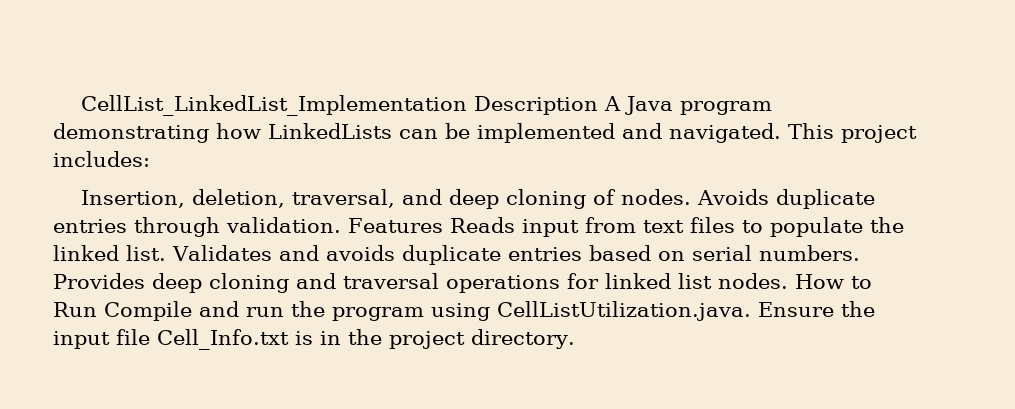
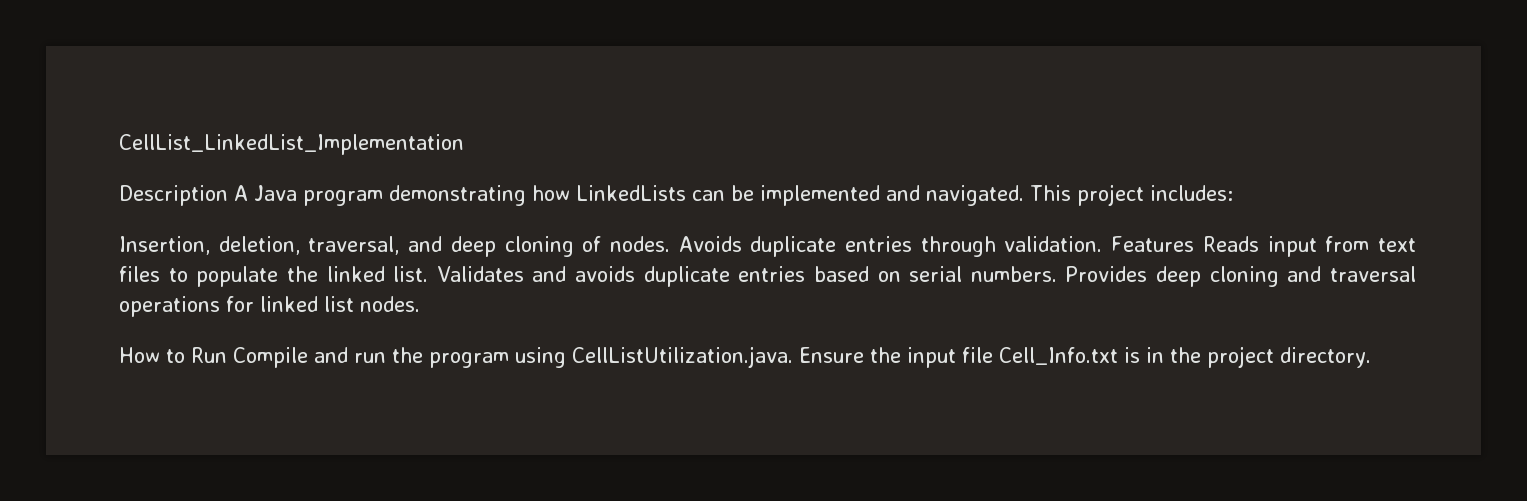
- CellList_LinkedList_Implementation Description A Java program demonstrating how LinkedLists can be implemented and navigated.
+ CellList_LinkedList_Implementation
+ Description A Java program demonstrating how LinkedLists can be implemented and navigated.
- Provides deep cloning and traversal operations for linked list nodes. How to Run Compile and run the program using CellListUtilization.java. Ensure the input file Cell_Info.txt is in the project directory.
+ Provides deep cloning and traversal operations for linked list nodes.
+ How to Run Compile and run the program using CellListUtilization.java. Ensure the input file Cell_Info.txt is in the project directory.

